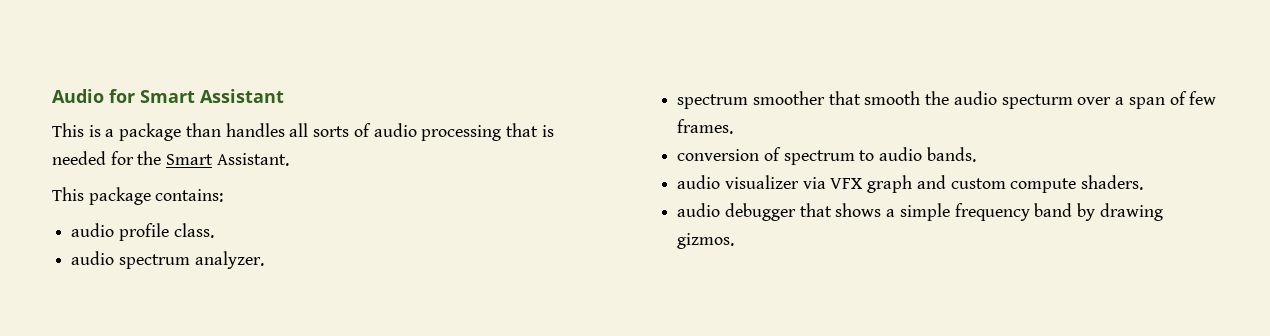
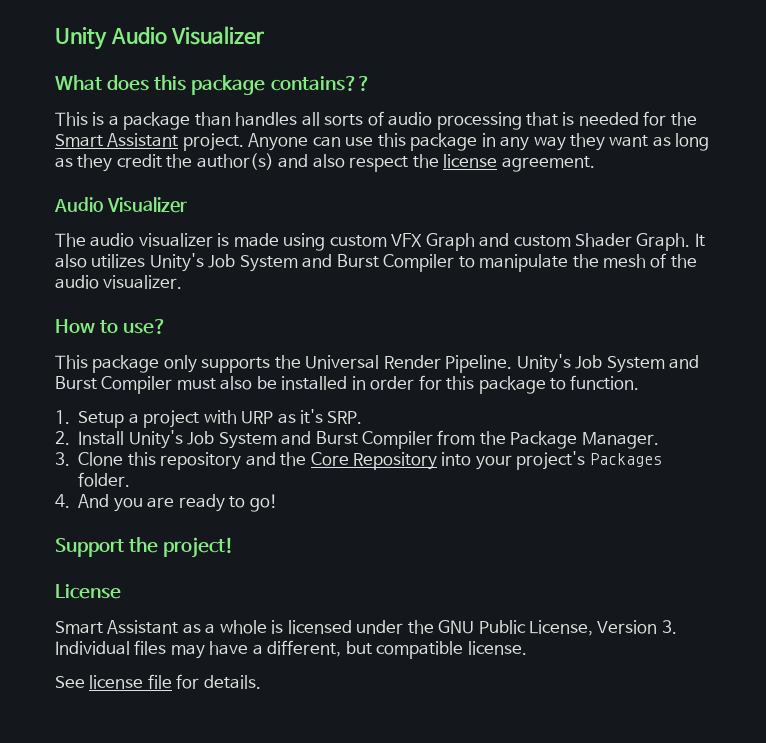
- Audio for Smart Assistant
+ Unity Audio Visualizer
+ What does this package contains??
- This is a package than handles all sorts of audio processing that is needed for the Smart Assistant.
- This package contains:
- audio profile class.
- audio spectrum analyzer.
- spectrum smoother that smooth the audio specturm over a span of few frames.
- conversion of spectrum to audio bands.
- audio visualizer via VFX graph and custom compute shaders.
- audio debugger that shows a simple frequency band by drawing gizmos.
+ This is a package than handles all sorts of audio processing that is needed for the Smart Assistant project. Anyone can use this package in any way they want as long as they credit the author(s) and also respect the license agreement.
+ Audio Visualizer
+ The audio visualizer is made using custom VFX Graph and custom Shader Graph. It also utilizes Unity's Job System and Burst Compiler to manipulate the mesh of the audio visualizer.
+ How to use?
+ This package only supports the Universal Render Pipeline. Unity's Job System and Burst Compiler must also be installed in order for this package to function.
+ 1. Setup a project with URP as it's SRP.
+ 2. Install Unity's Job System and Burst Compiler from the Package Manager.
+ 3. Clone this repository and the Core Repository into your project's Packages folder.
+ 4. And you are ready to go!
+ Support the project!
+ License
+ Smart Assistant as a whole is licensed under the GNU Public License, Version 3. Individual files may have a different, but compatible license.
+ See license file for details.

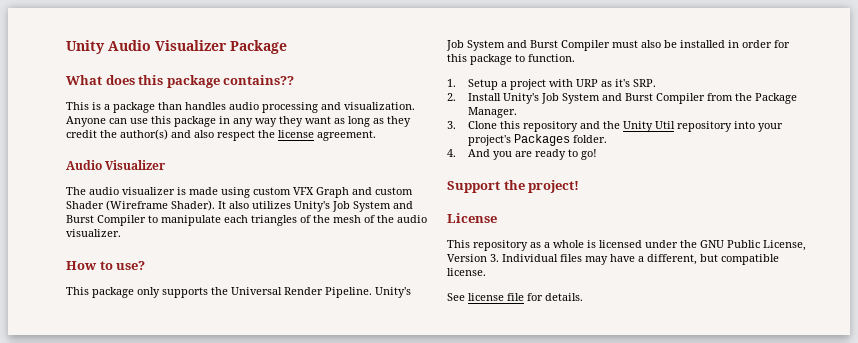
- Unity Audio Visualizer
+ Unity Audio Visualizer Package
- This is a package than handles all sorts of audio processing that is needed for the Smart Assistant project.
+ This is a package than handles audio processing and visualization.
- The audio visualizer is made using custom VFX Graph and custom Shader Graph.
+ The audio visualizer is made using custom VFX Graph and custom Shader (Wireframe Shader).
- It also utilizes Unity's Job System and Burst Compiler to manipulate the mesh of the audio visualizer.
+ It also utilizes Unity's Job System and Burst Compiler to manipulate each triangles of the mesh of the audio visualizer.
- 3. Clone this repository and the Core Repository into your project's Packages folder.
+ 3. Clone this repository and the Unity Util repository into your project's Packages folder.
- Smart Assistant as a whole is licensed under the GNU Public License, Version 3. Individual files may have a different, but compatible license.
+ This repository as a whole is licensed under the GNU Public License, Version 3. Individual files may have a different, but compatible license.

